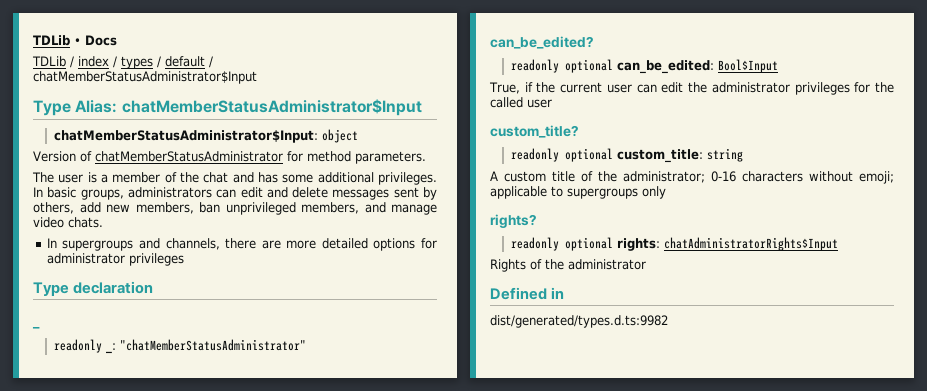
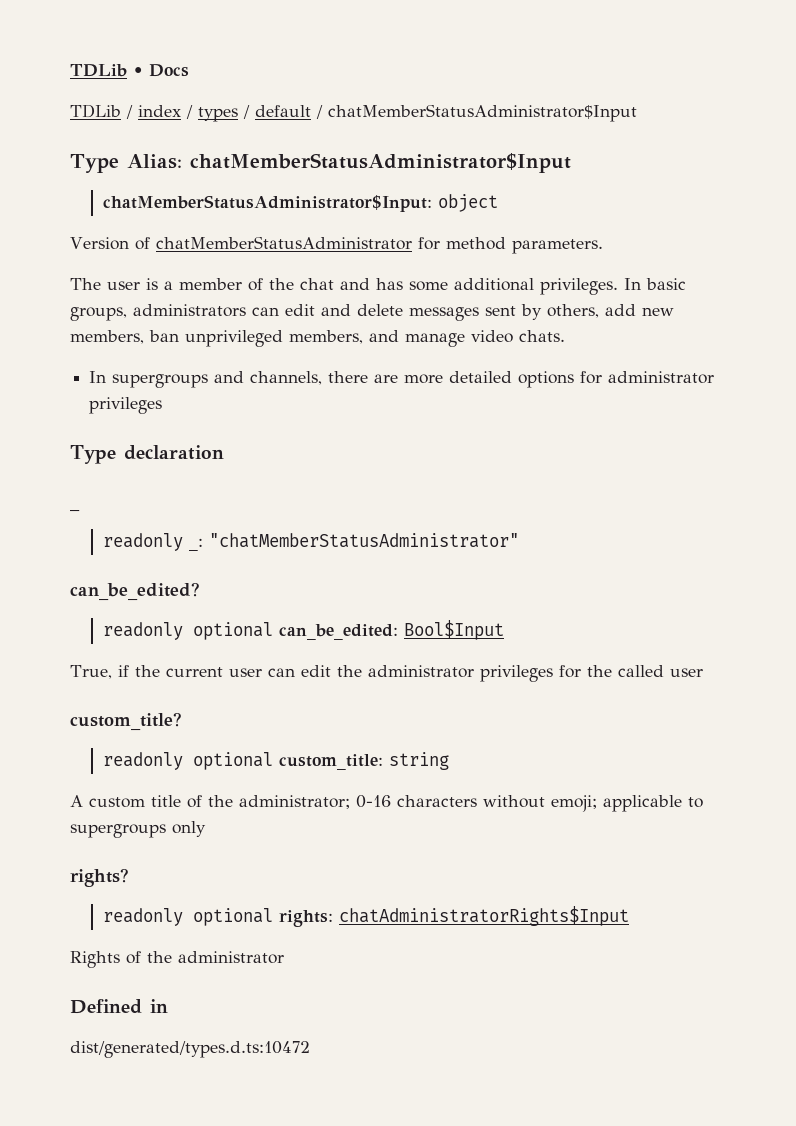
- dist/generated/types.d.ts:9982
+ dist/generated/types.d.ts:10472

